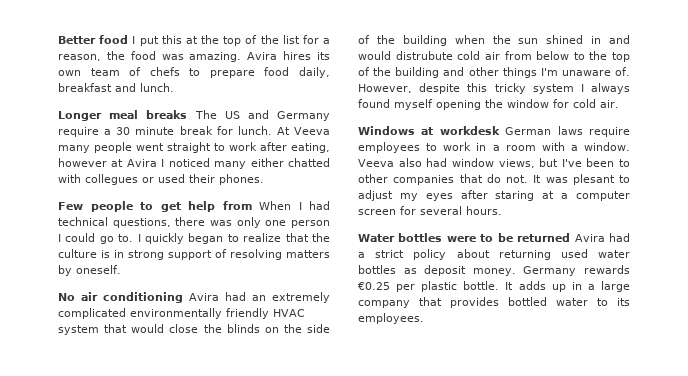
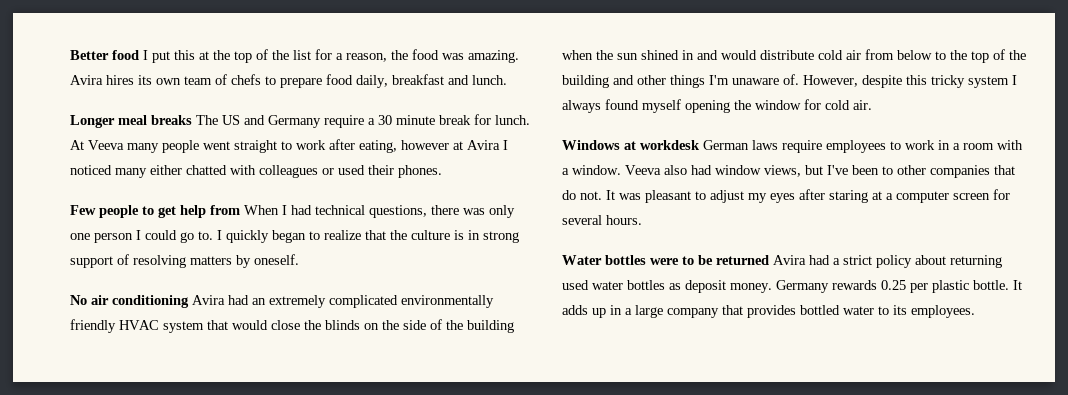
- At Veeva many people went straight to work after eating, however at Avira I noticed many either chatted with collegues or used their phones.
+ At Veeva many people went straight to work after eating, however at Avira I noticed many either chatted with colleagues or used their phones.
- No air conditioning Avira had an extremely complicated environmentally friendly HVAC system that would close the blinds on the side of the building when the sun shined in and would distrubute cold air from below to the top of the building and other things I'm unaware of.
+ No air conditioning Avira had an extremely complicated environmentally friendly HVAC system that would close the blinds on the side of the building when the sun shined in and would distribute cold air from below to the top of the building and other things I'm unaware of.
- It was plesant to adjust my eyes after staring at a computer screen for several hours.
+ It was pleasant to adjust my eyes after staring at a computer screen for several hours.
- Germany rewards €0.25 per plastic bottle.
+ Germany rewards 0.25 per plastic bottle.

